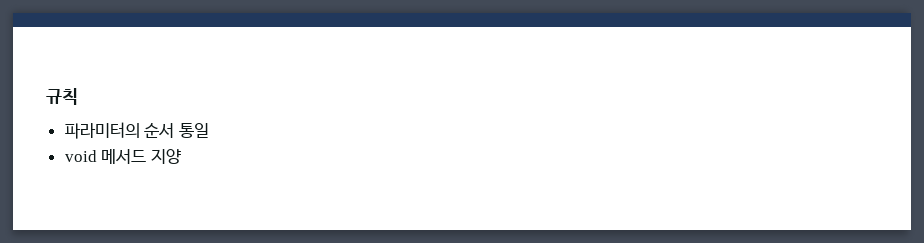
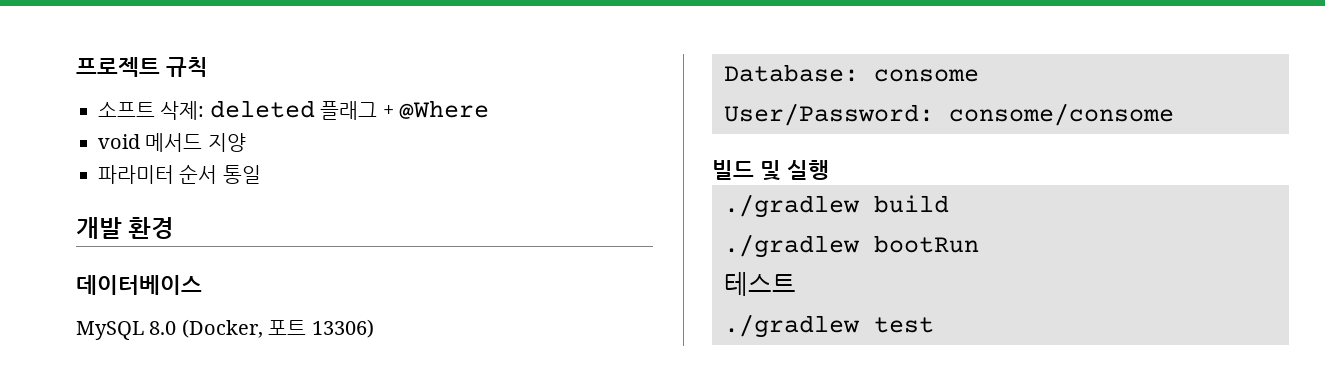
- 규칙
+ 프로젝트 규칙
- 파라미터의 순서 통일
+ 소프트 삭제: deleted 플래그 + @Where
  void 메서드 지양
+ 파라미터 순서 통일
+ 개발 환경
+ 데이터베이스
+ MySQL 8.0 (Docker, 포트 13306)
+ Database: consome
+ User/Password: consome/consome
+ 빌드 및 실행
+ ./gradlew build
+ ./gradlew bootRun
+ 테스트
+ ./gradlew test

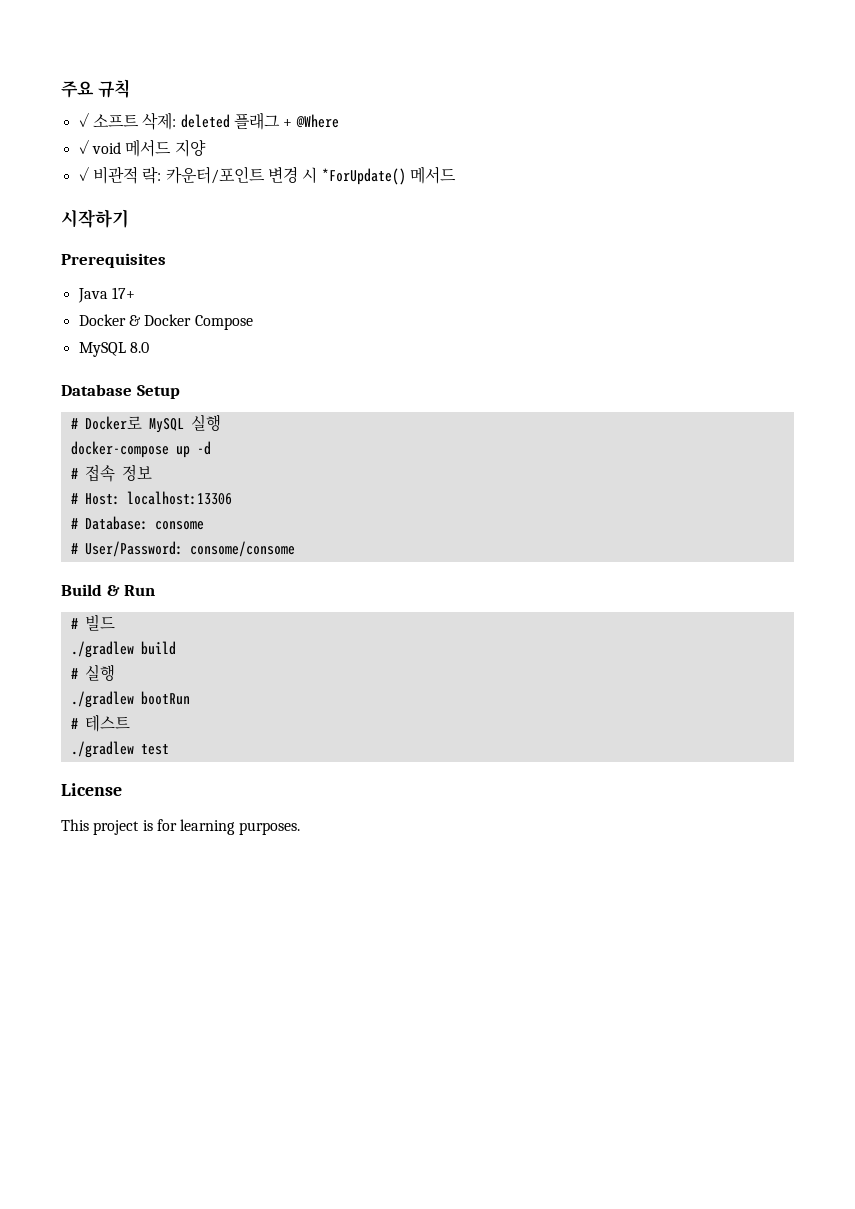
- 프로젝트 규칙
+ 주요 규칙
- 소프트 삭제: deleted 플래그 + @Where
+ ✓ 소프트 삭제: deleted 플래그 + @Where
- void 메서드 지양
+ ✓ void 메서드 지양
- 파라미터 순서 통일
- 개발 환경
- 데이터베이스
- MySQL 8.0 (Docker, 포트 13306)
- Database: consome
+ ✓ 비관적 락: 카운터/포인트 변경 시 *ForUpdate() 메서드
+ 시작하기
+ Prerequisites
+ Java 17+
+ Docker & Docker Compose
+ MySQL 8.0
+ Database Setup
+ # Docker로 MySQL 실행
+ docker-compose up -d
+ # 접속 정보
+ # Host: localhost:13306
+ # Database: consome
- User/Password: consome/consome
+ # User/Password: consome/consome
- 빌드 및 실행
+ Build & Run
+ # 빌드
+ # 실행
- 테스트
+ # 테스트
+ License
+ This project is for learning purposes.

